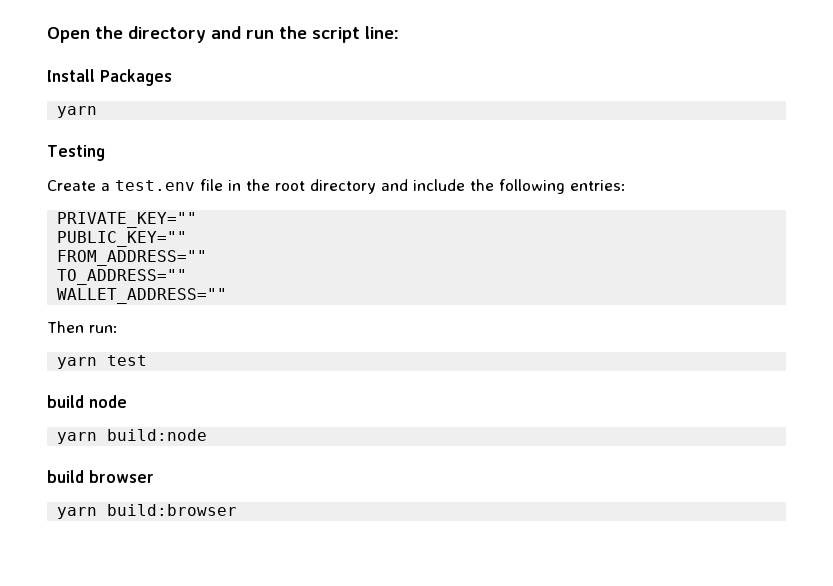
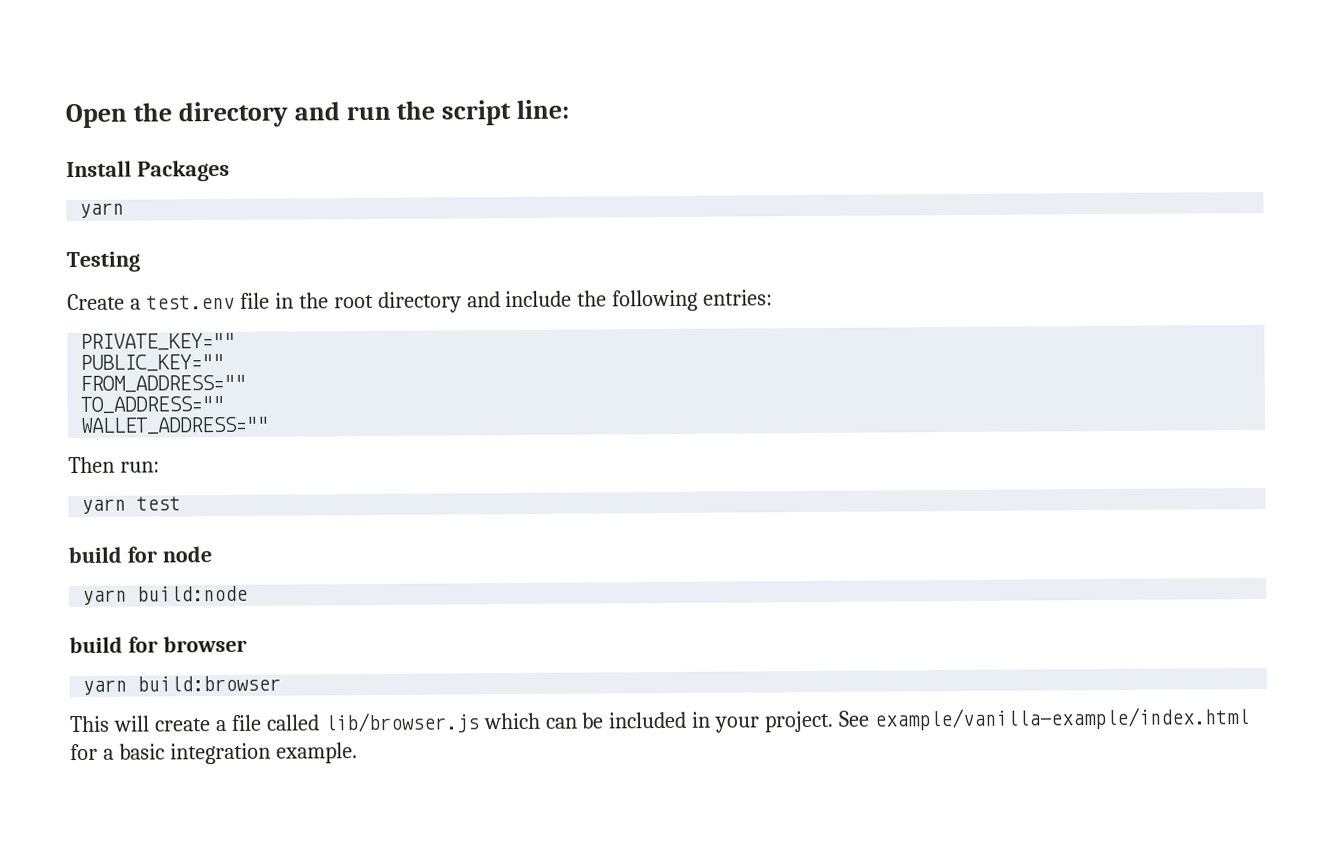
- build node
+ build for node
- build browser
+ build for browser
+ This will create a file called lib/browser.js which can be included in your project. See example/vanilla-example/index.html for a basic integration example.

